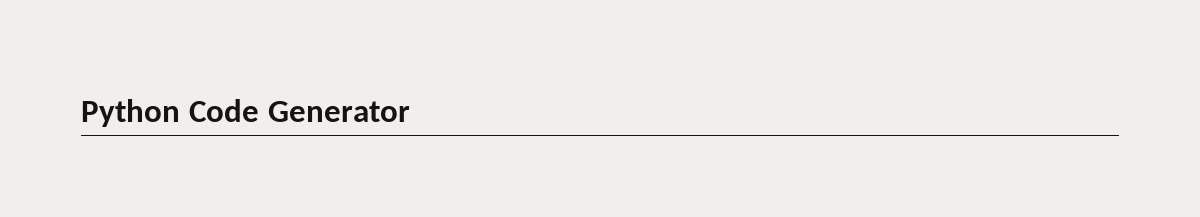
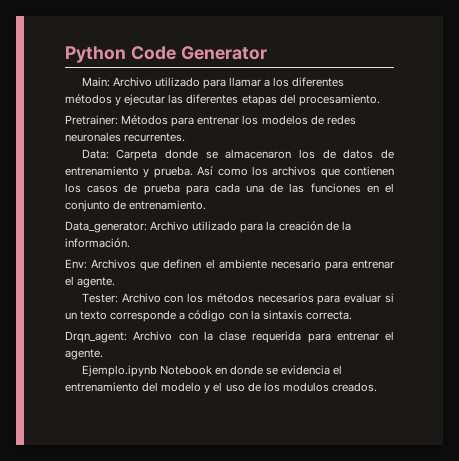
+ Main: Archivo utilizado para llamar a los diferentes métodos y ejecutar las diferentes etapas del procesamiento.
+ Pretrainer: Métodos para entrenar los modelos de redes neuronales recurrentes.
+ Data: Carpeta donde se almacenaron los de datos de entrenamiento y prueba. Así como los archivos que contienen los casos de prueba para cada una de las funciones en el conjunto de entrenamiento.
+ Data_generator: Archivo utilizado para la creación de la información.
+ Env: Archivos que definen el ambiente necesario para entrenar el agente.
+ Tester: Archivo con los métodos necesarios para evaluar si un texto corresponde a código con la sintaxis correcta.
+ Drqn_agent: Archivo con la clase requerida para entrenar el agente.
+ Ejemplo.ipynb Notebook en donde se evidencia el entrenamiento del modelo y el uso de los modulos creados.

